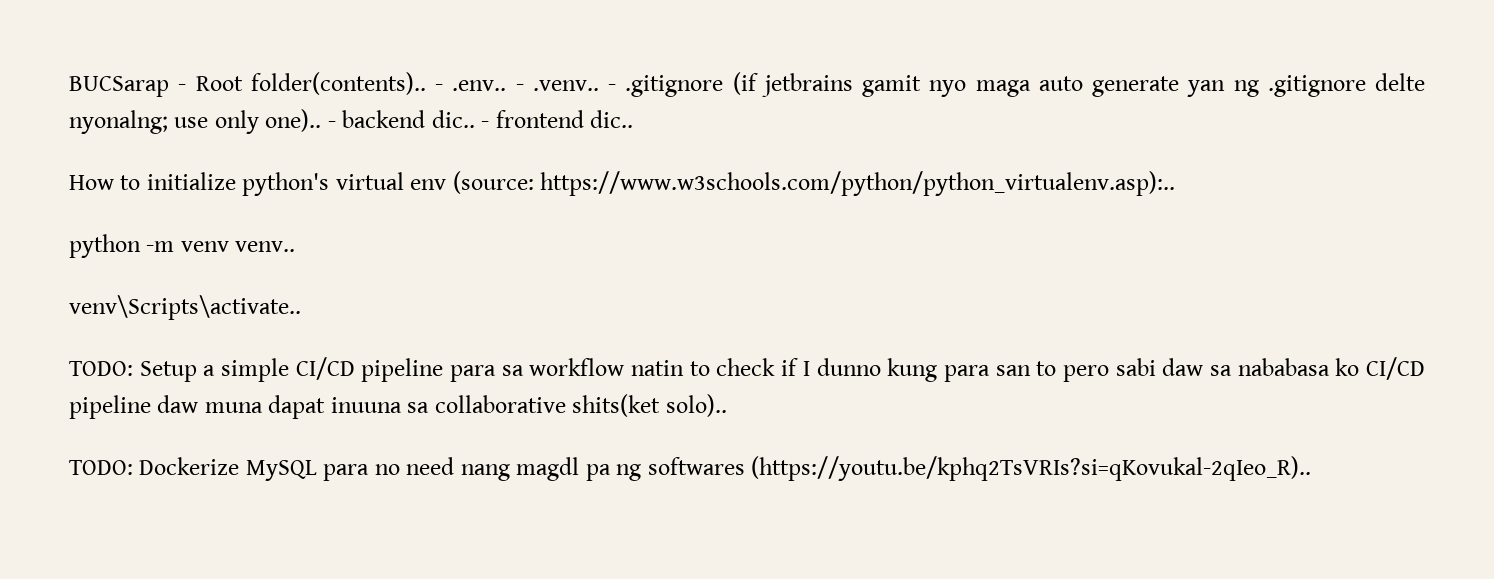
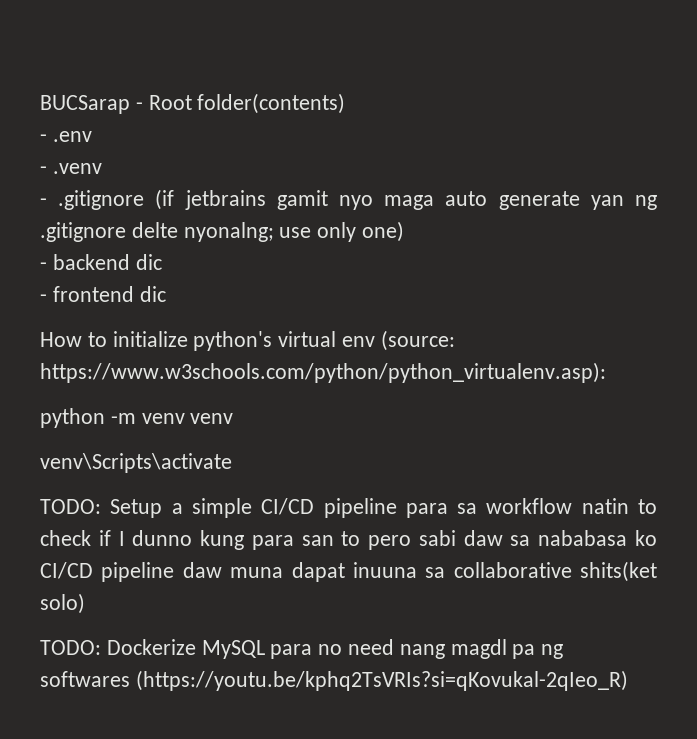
- BUCSarap - Root folder(contents).. - .env.. - .venv.. - .gitignore (if jetbrains gamit nyo maga auto generate yan ng .gitignore delte nyonalng; use only one).. - backend dic.. - frontend dic..
+ BUCSarap - Root folder(contents)
+ - .env
+ - .venv
+ - .gitignore (if jetbrains gamit nyo maga auto generate yan ng .gitignore delte nyonalng; use only one)
+ - backend dic
+ - frontend dic
- How to initialize python's virtual env (source: https://www.w3schools.com/python/python_virtualenv.asp):..
+ How to initialize python's virtual env (source: https://www.w3schools.com/python/python_virtualenv.asp):
- python -m venv venv..
- venv\Scripts\activate..
+ python -m venv venv
+ venv\Scripts\activate
- TODO: Setup a simple CI/CD pipeline para sa workflow natin to check if I dunno kung para san to pero sabi daw sa nababasa ko CI/CD pipeline daw muna dapat inuuna sa collaborative shits(ket solo)..
+ TODO: Setup a simple CI/CD pipeline para sa workflow natin to check if I dunno kung para san to pero sabi daw sa nababasa ko CI/CD pipeline daw muna dapat inuuna sa collaborative shits(ket solo)
- TODO: Dockerize MySQL para no need nang magdl pa ng softwares (https://youtu.be/kphq2TsVRIs?si=qKovukal-2qIeo_R)..
+ TODO: Dockerize MySQL para no need nang magdl pa ng softwares (https://youtu.be/kphq2TsVRIs?si=qKovukal-2qIeo_R)

